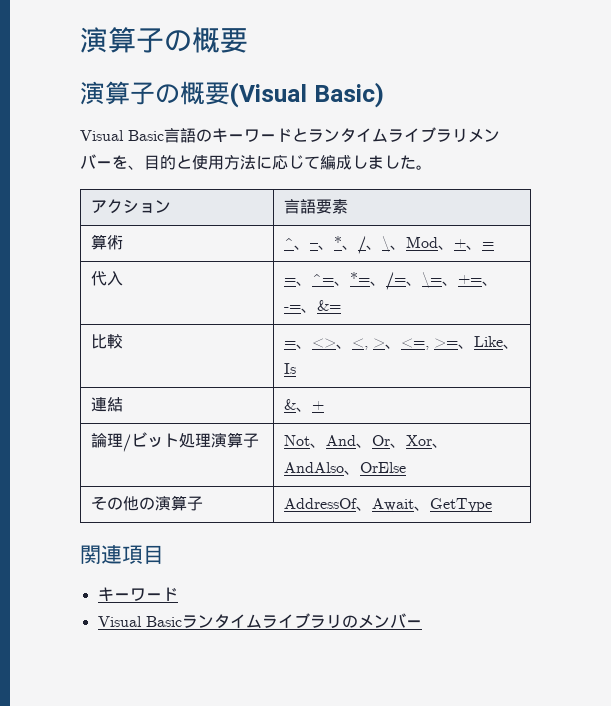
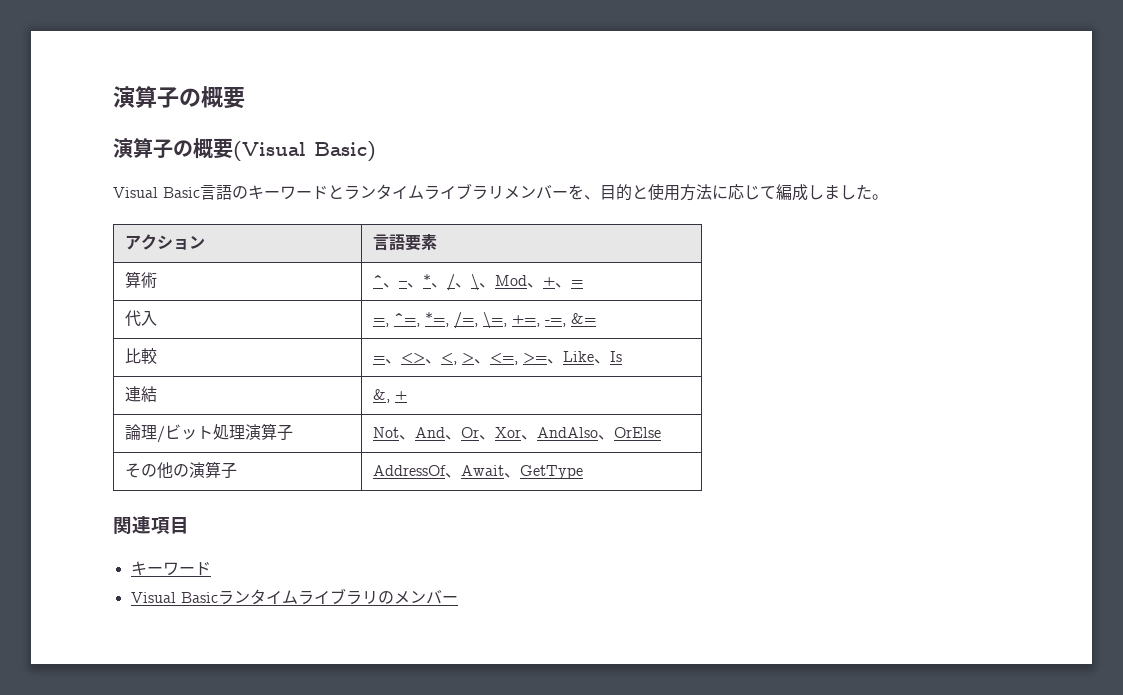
- 代入 | =、^=、*=、/=、\=、+=、-=、&=
+ 代入 | =, ^=, *=, /=, \=, +=, -=, &=
- 連結 | &、+
+ 連結 | &, +

